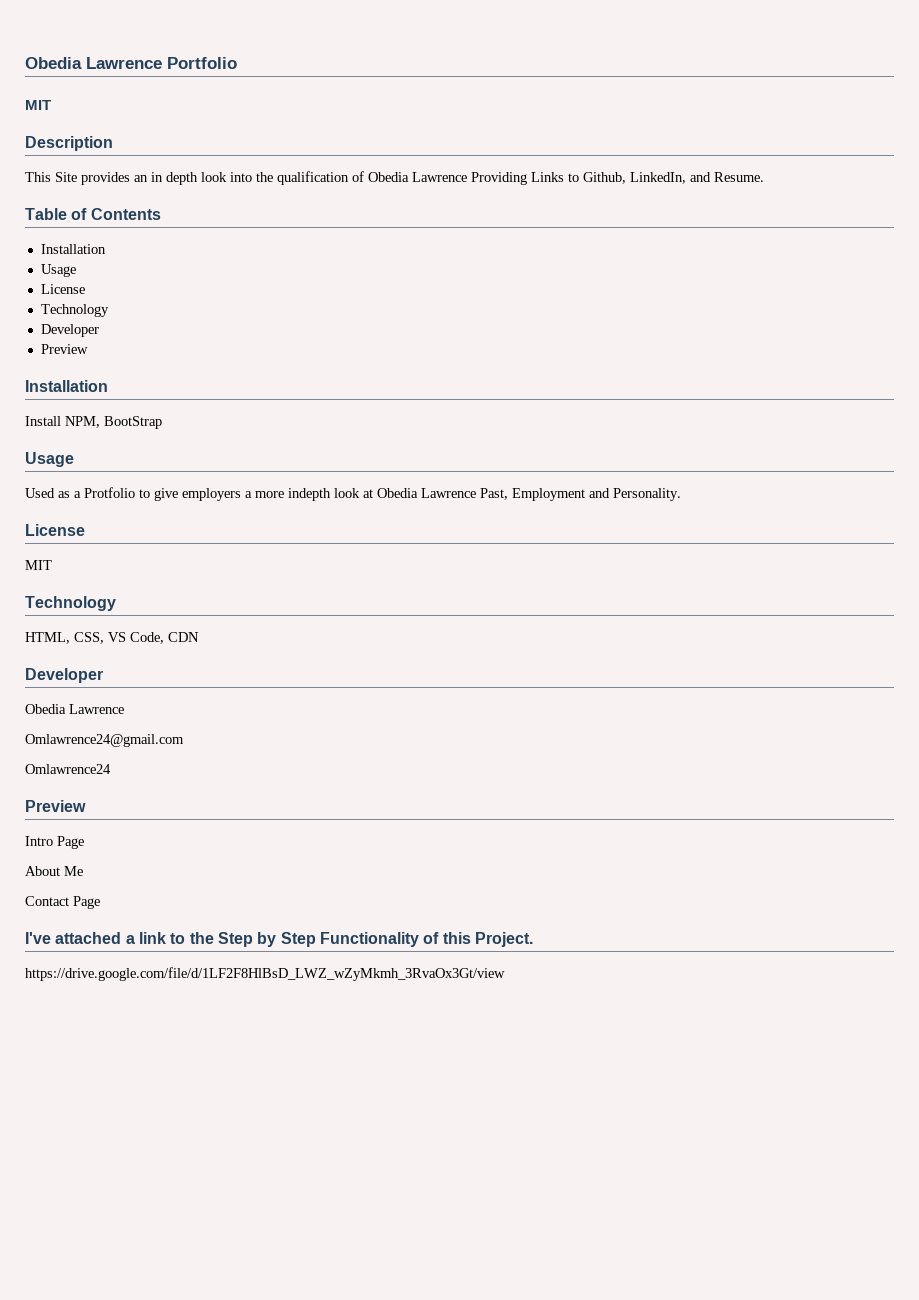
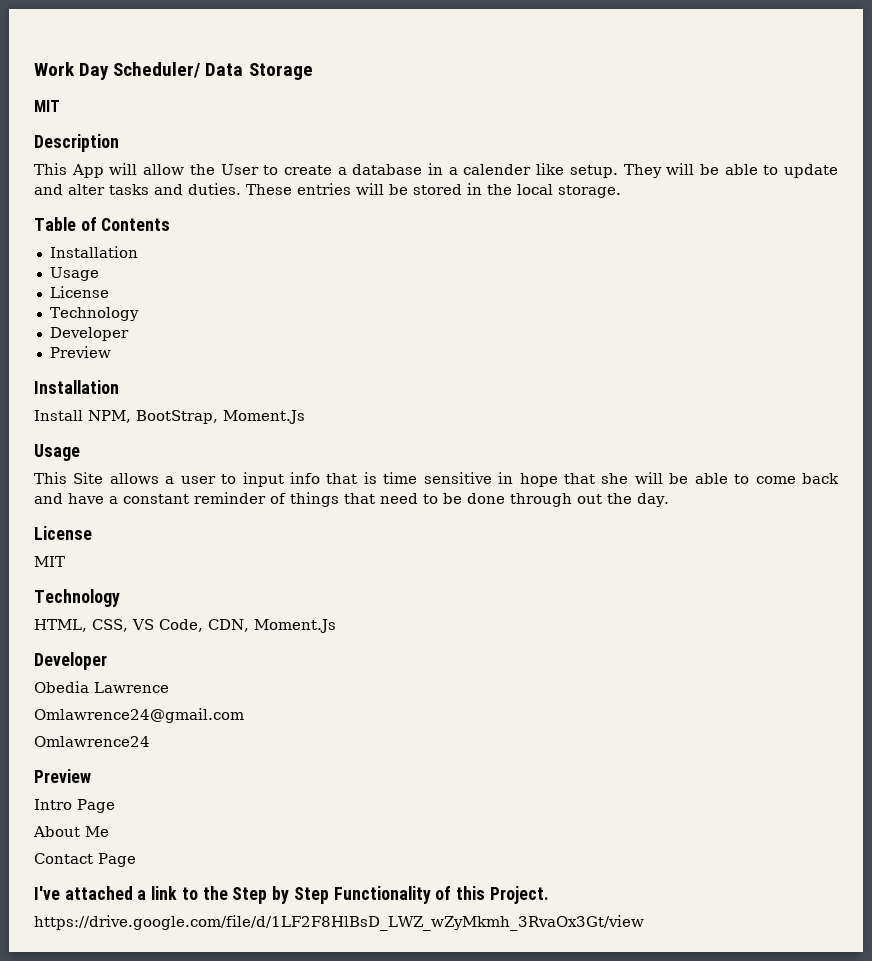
- Obedia Lawrence Portfolio
+ Work Day Scheduler/ Data Storage
  MIT
  Description
- This Site provides an in depth look into the qualification of Obedia Lawrence Providing Links to Github, LinkedIn, and Resume.
+ This App will allow the User to create a database in a calender like setup. They will be able to update and alter tasks and duties. These entries will be stored in the local storage.
- Install NPM, BootStrap
+ Install NPM, BootStrap, Moment.Js
  Usage
- Used as a Protfolio to give employers a more indepth look at Obedia Lawrence Past, Employment and Personality.
+ This Site allows a user to input info that is time sensitive in hope that she will be able to come back and have a constant reminder of things that need to be done through out the day.
- HTML, CSS, VS Code, CDN
+ HTML, CSS, VS Code, CDN, Moment.Js

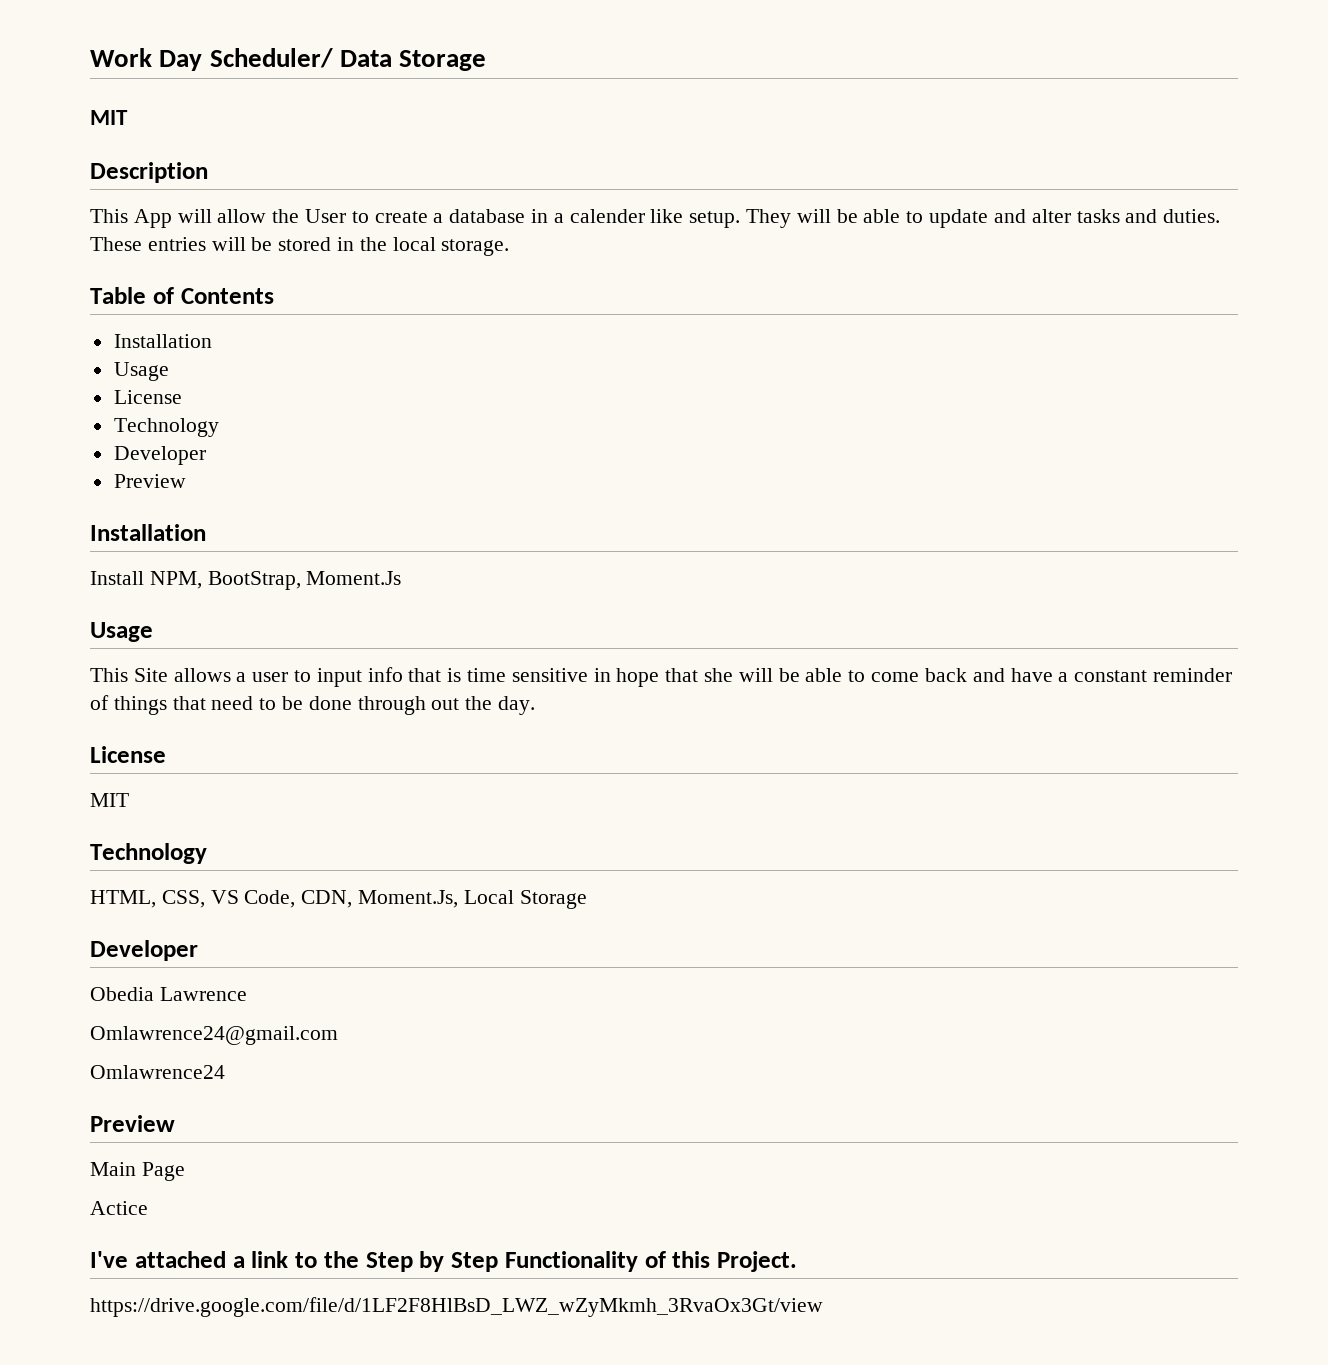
- HTML, CSS, VS Code, CDN, Moment.Js
+ HTML, CSS, VS Code, CDN, Moment.Js, Local Storage
- Intro Page
- About Me
- Contact Page
+ Main Page
+ Actice

